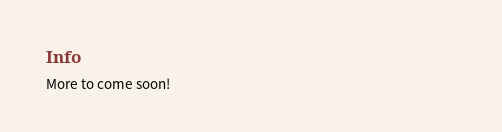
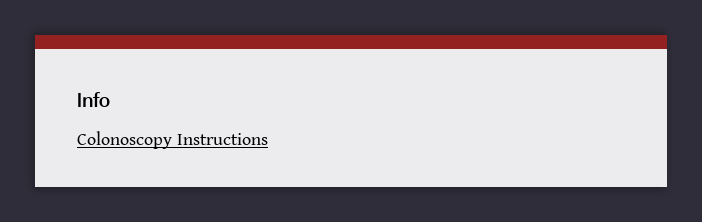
- More to come soon!
+ Colonoscopy Instructions

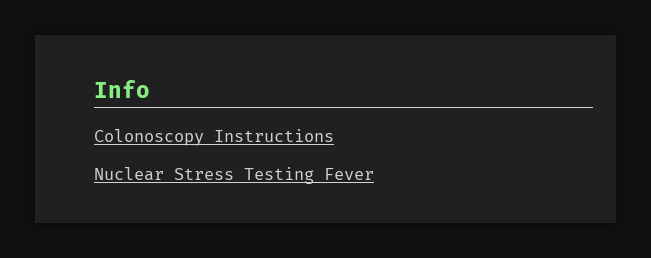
+ Nuclear Stress Testing Fever

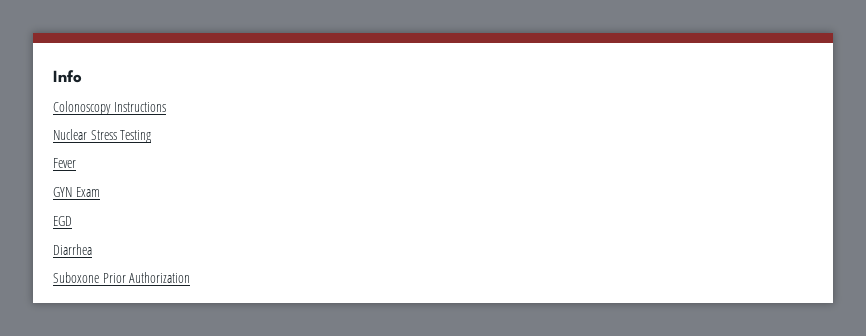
- Nuclear Stress Testing Fever
+ Nuclear Stress Testing
+ Fever
+ GYN Exam
+ EGD
+ Diarrhea
+ Suboxone Prior Authorization

